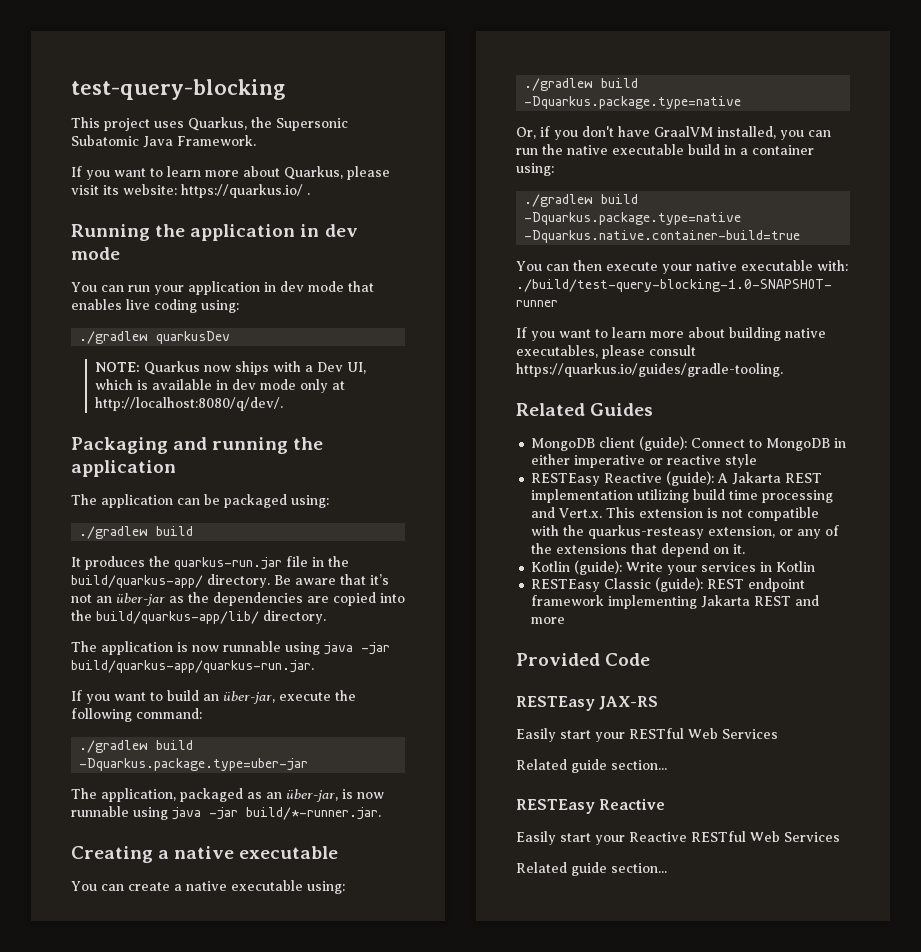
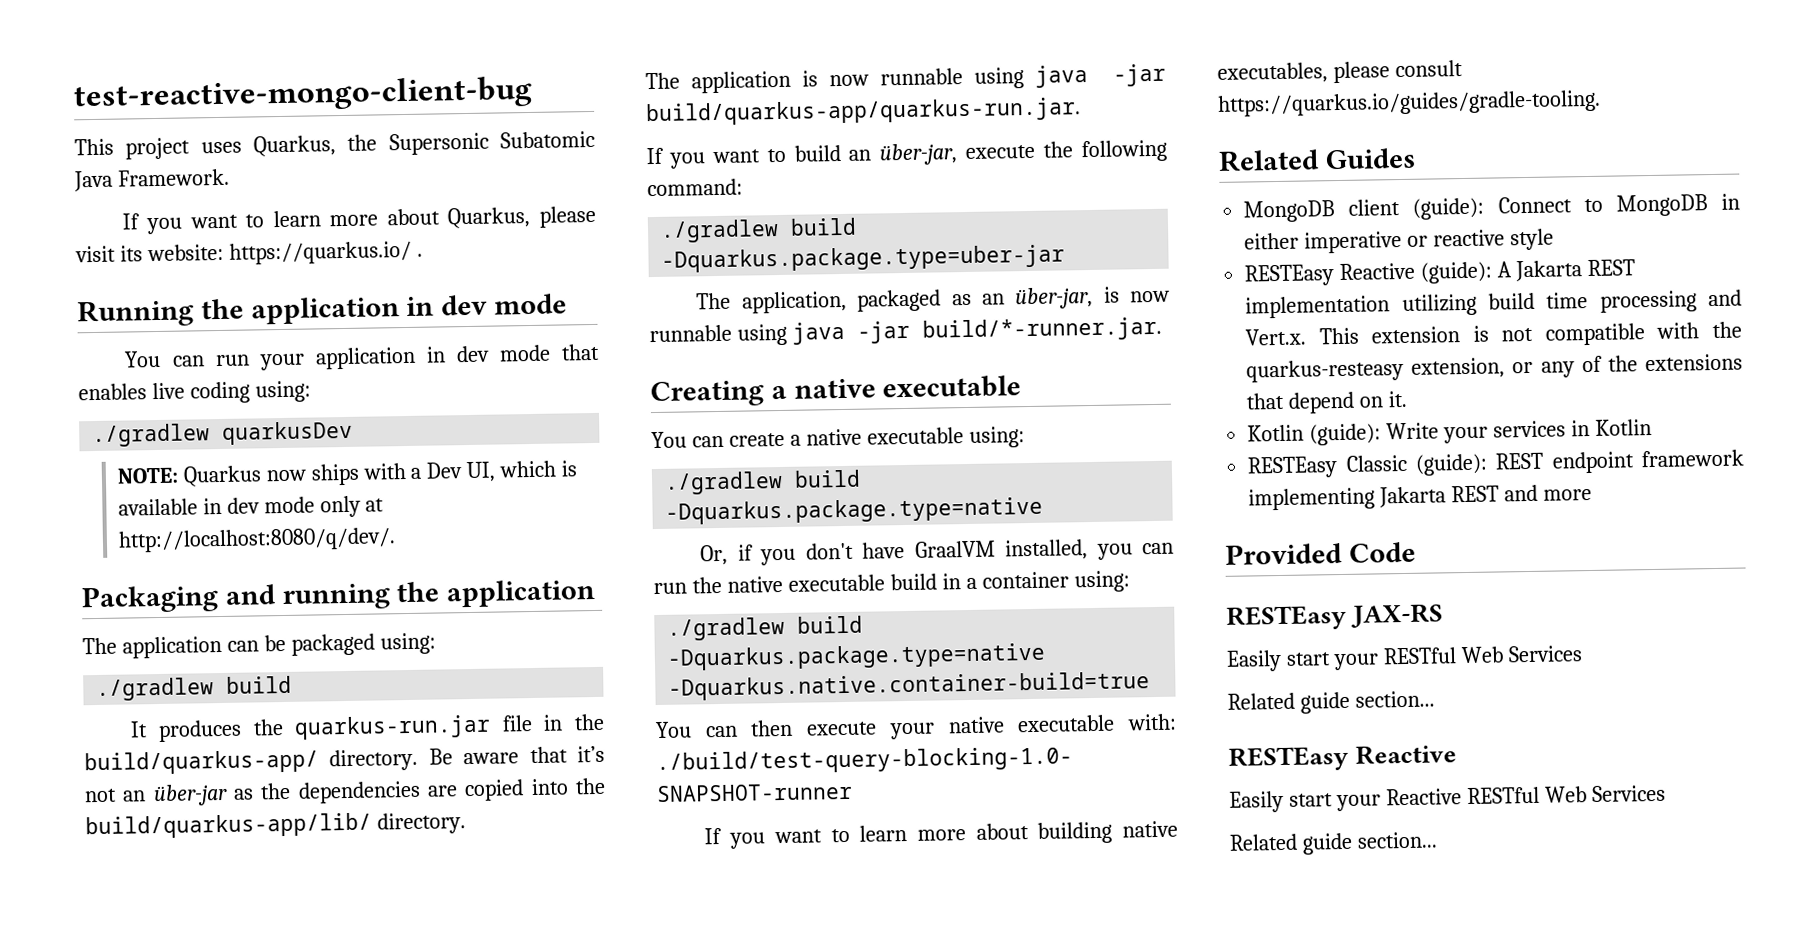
- test-query-blocking
+ test-reactive-mongo-client-bug

